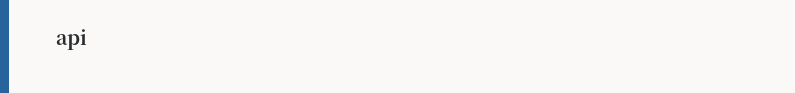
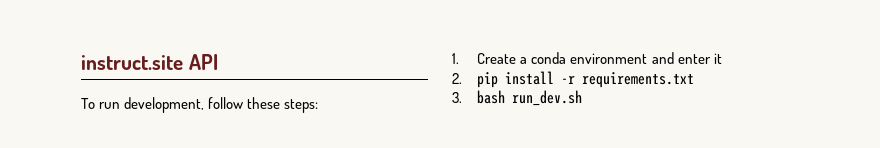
- api
+ instruct.site API
+ To run development, follow these steps:
+ 1. Create a conda environment and enter it
+ 2. pip install -r requirements.txt
+ 3. bash run_dev.sh

